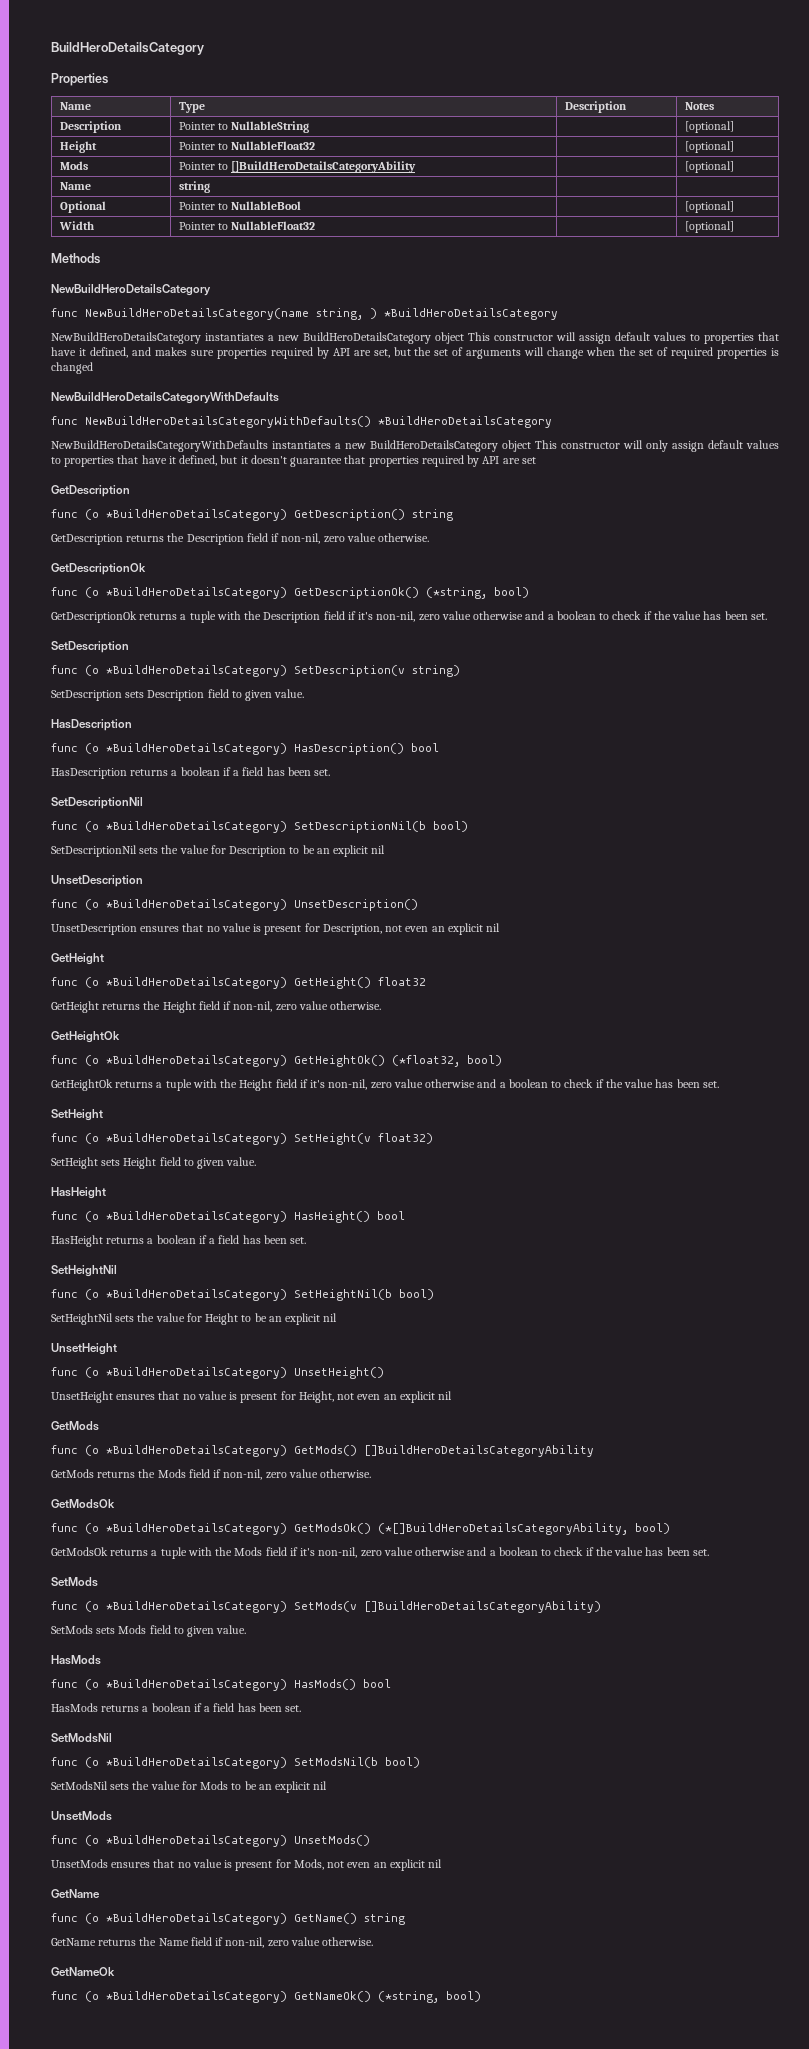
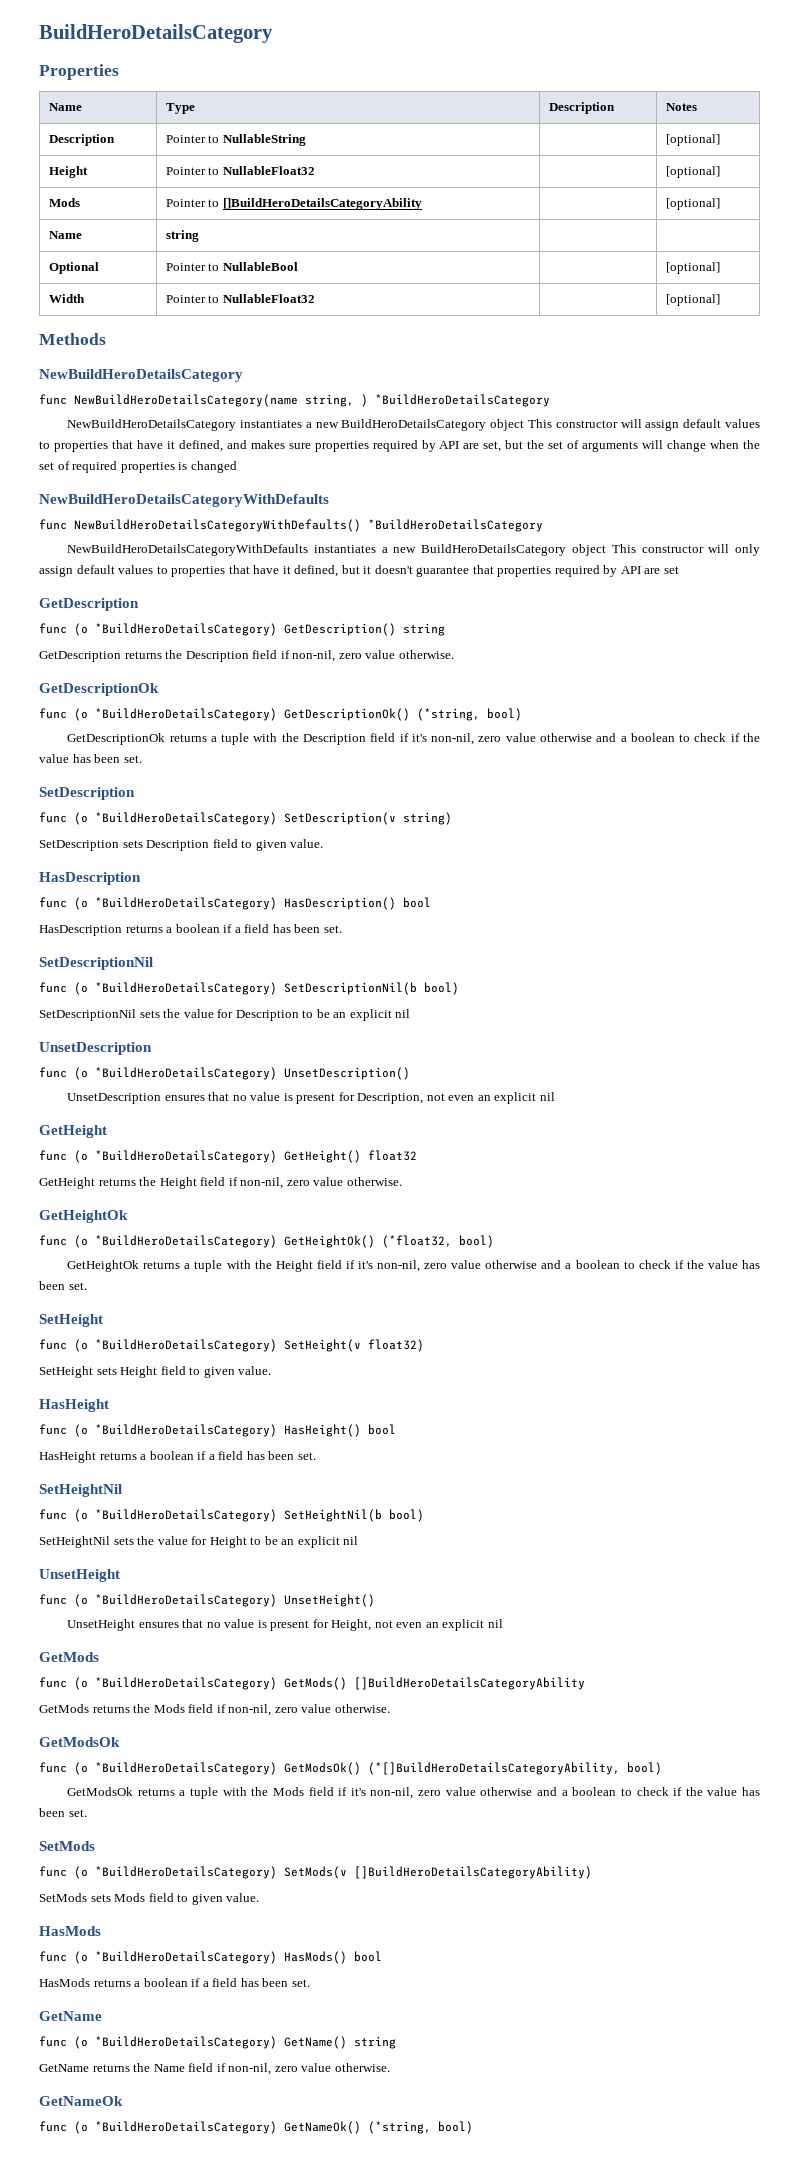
  HasMods returns a boolean if a field has been set.
- SetModsNil
- func (o *BuildHeroDetailsCategory) SetModsNil(b bool)
- SetModsNil sets the value for Mods to be an explicit nil
- UnsetMods
- func (o *BuildHeroDetailsCategory) UnsetMods()
- UnsetMods ensures that no value is present for Mods, not even an explicit nil

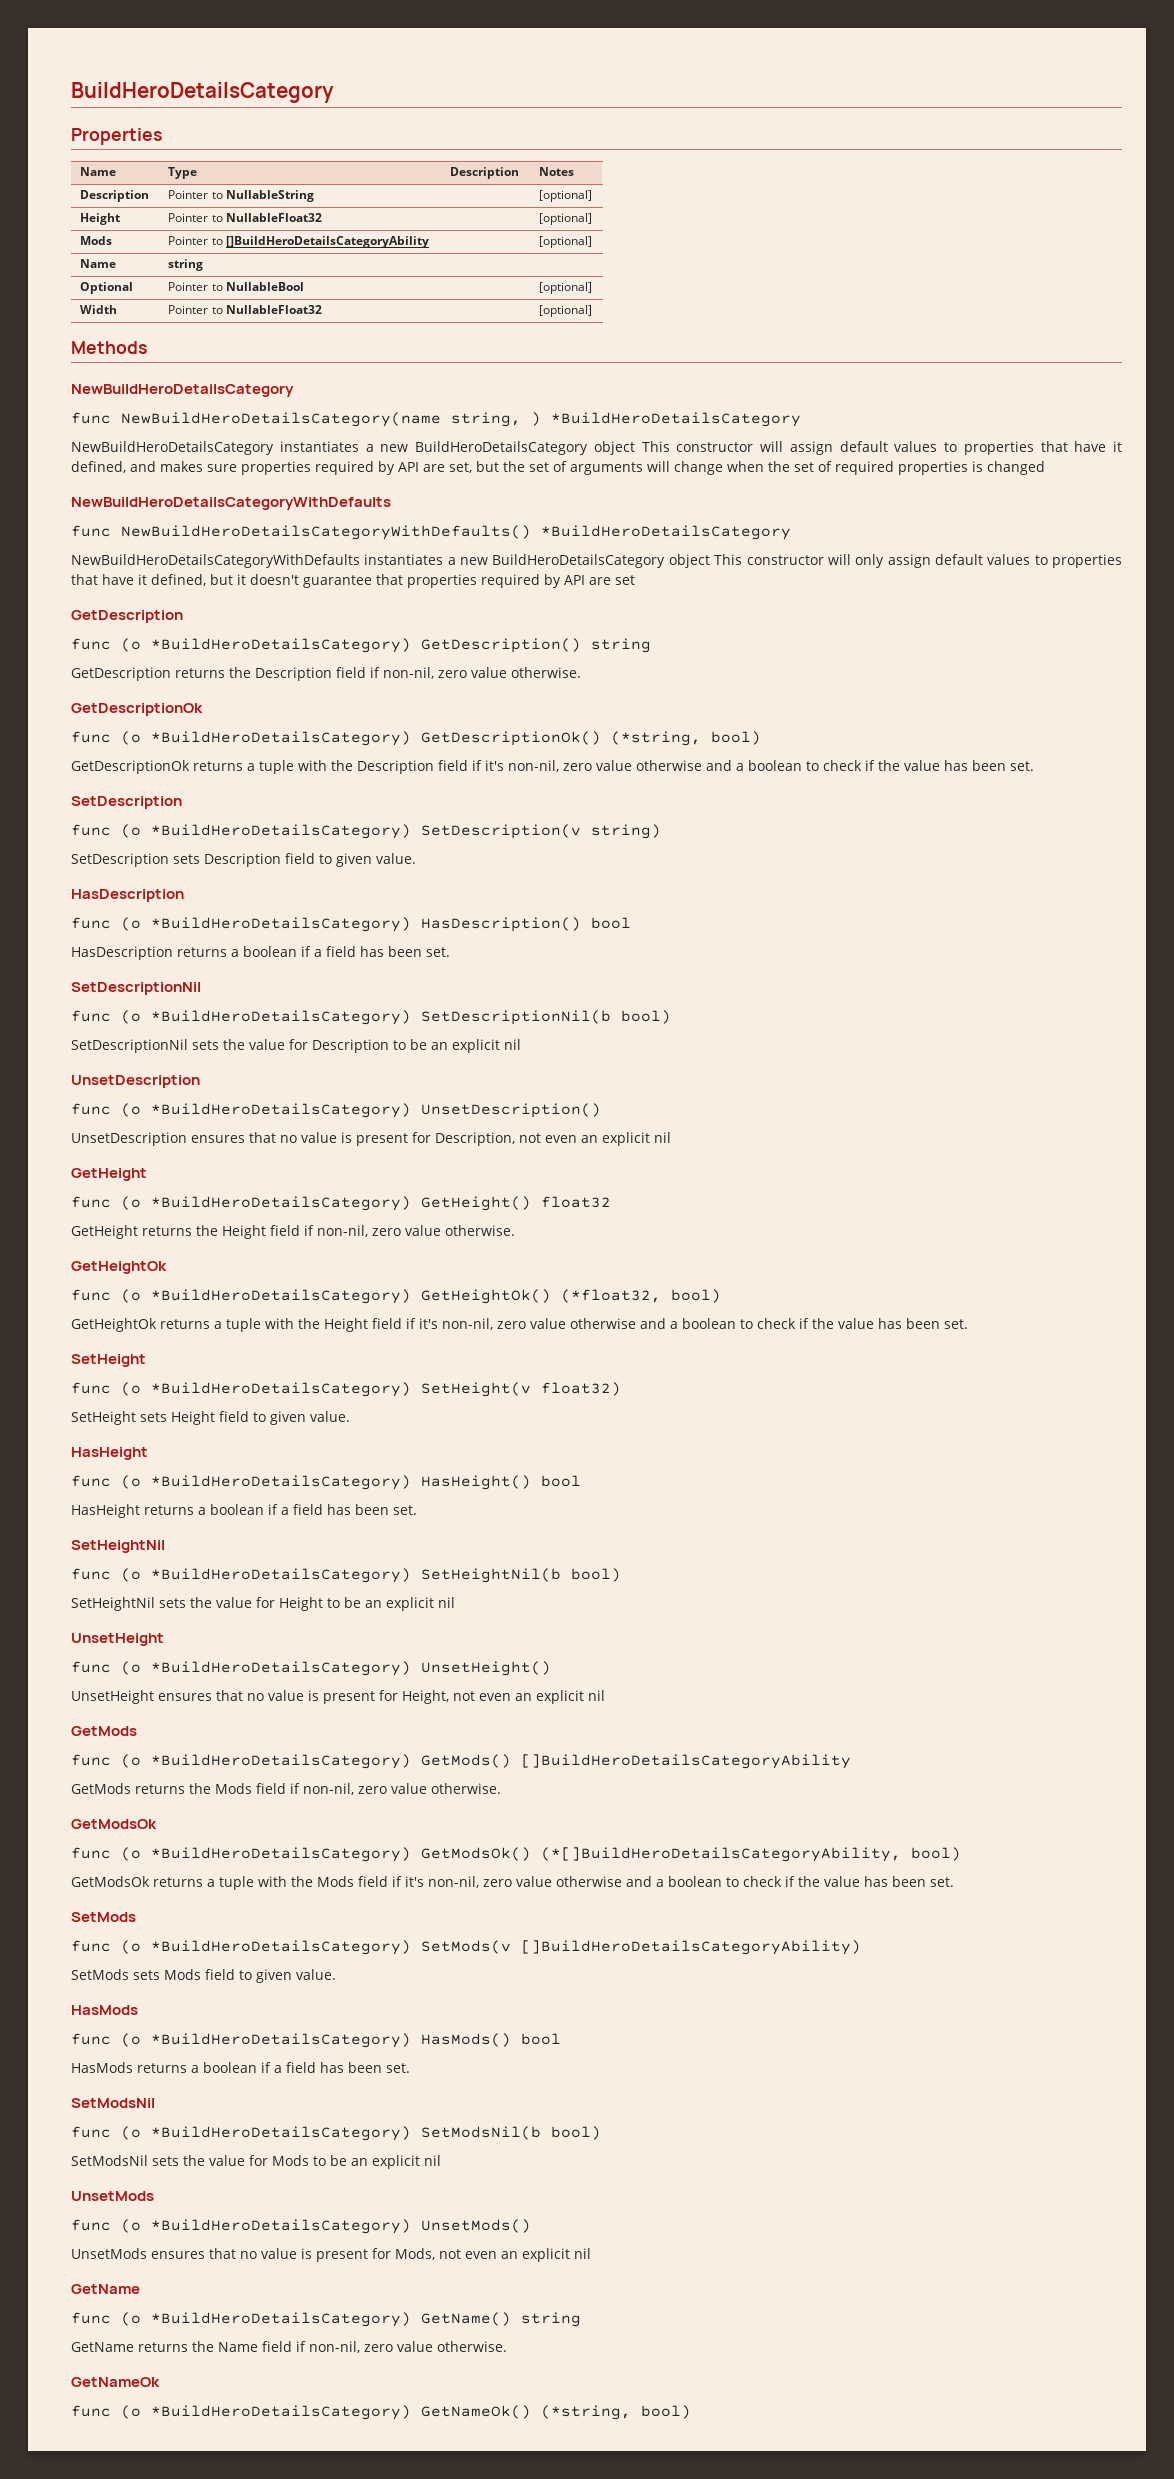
  HasMods returns a boolean if a field has been set.
+ SetModsNil
+ func (o *BuildHeroDetailsCategory) SetModsNil(b bool)
+ SetModsNil sets the value for Mods to be an explicit nil
+ UnsetMods
+ func (o *BuildHeroDetailsCategory) UnsetMods()
+ UnsetMods ensures that no value is present for Mods, not even an explicit nil

